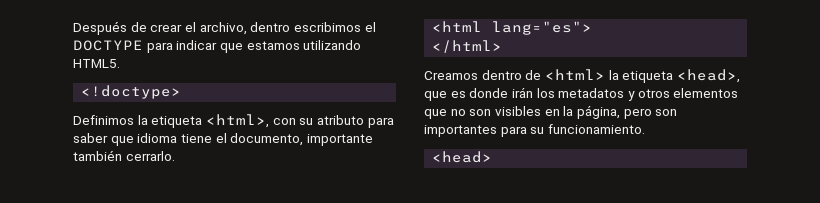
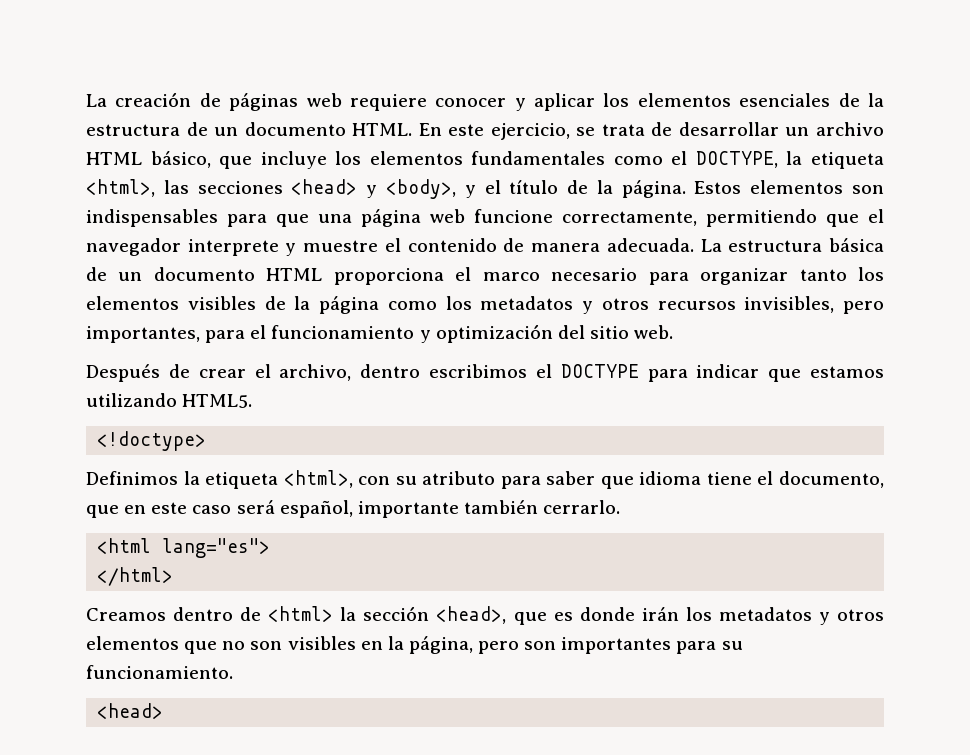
+ La creación de páginas web requiere conocer y aplicar los elementos esenciales de la estructura de un documento HTML. En este ejercicio, se trata de desarrollar un archivo HTML básico, que incluye los elementos fundamentales como el DOCTYPE, la etiqueta <html>, las secciones <head> y <body>, y el título de la página. Estos elementos son indispensables para que una página web funcione correctamente, permitiendo que el navegador interprete y muestre el contenido de manera adecuada. La estructura básica de un documento HTML proporciona el marco necesario para organizar tanto los elementos visibles de la página como los metadatos y otros recursos invisibles, pero importantes, para el funcionamiento y optimización del sitio web.
- Definimos la etiqueta <html>, con su atributo para saber que idioma tiene el documento, importante también cerrarlo.
+ Definimos la etiqueta <html>, con su atributo para saber que idioma tiene el documento, que en este caso será español, importante también cerrarlo.
- Creamos dentro de <html> la etiqueta <head>, que es donde irán los metadatos y otros elementos que no son visibles en la página, pero son importantes para su funcionamiento.
+ Creamos dentro de <html> la sección <head>, que es donde irán los metadatos y otros elementos que no son visibles en la página, pero son importantes para su funcionamiento.

